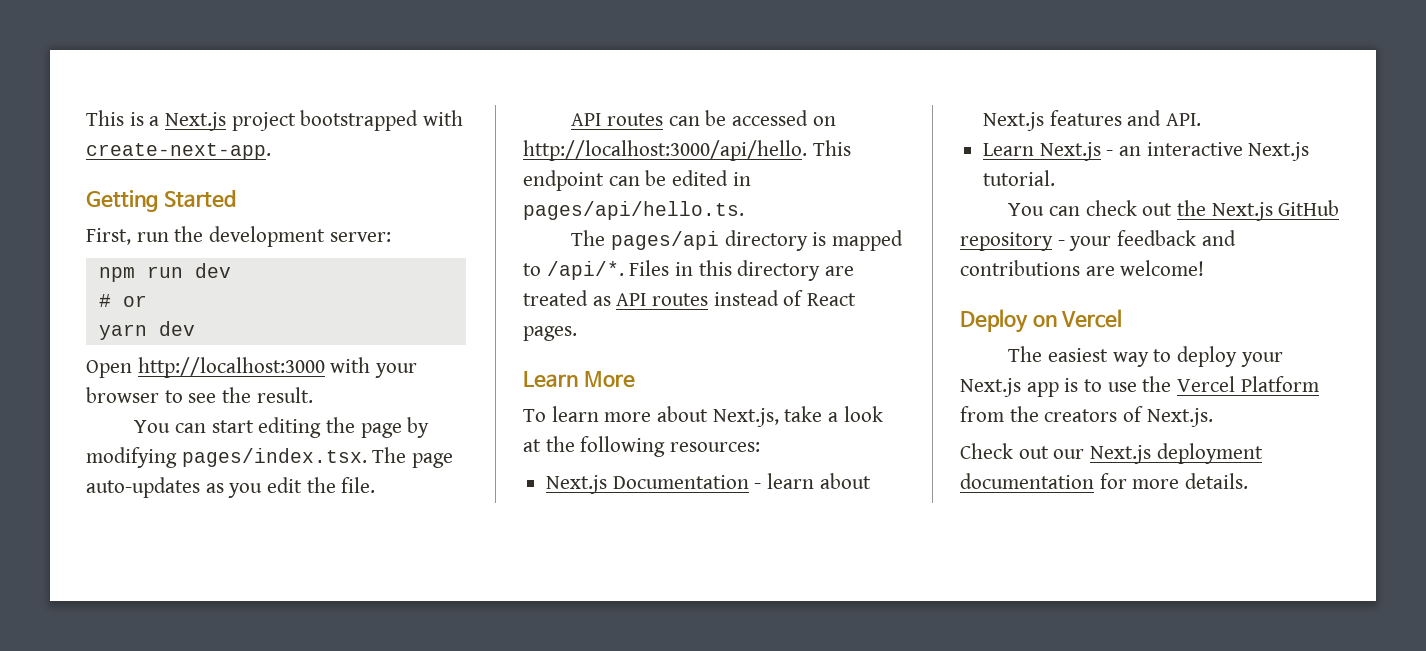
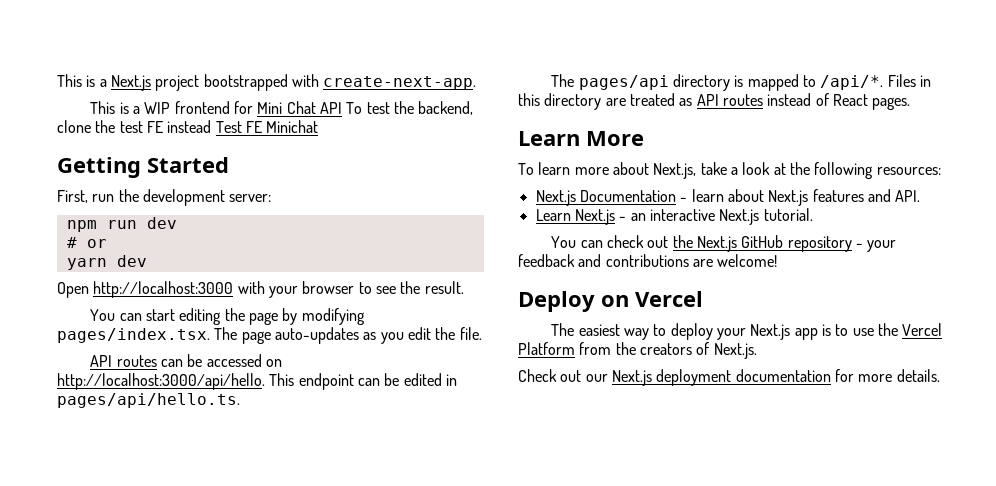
+ This is a WIP frontend for Mini Chat API To test the backend, clone the test FE instead Test FE Minichat

